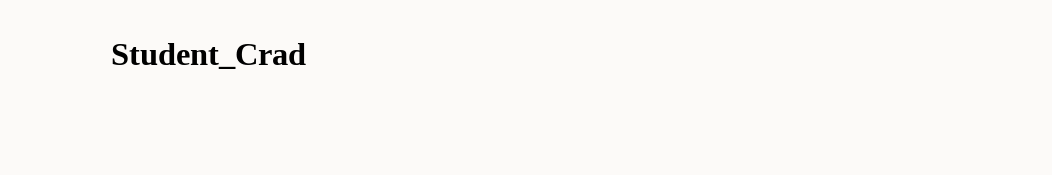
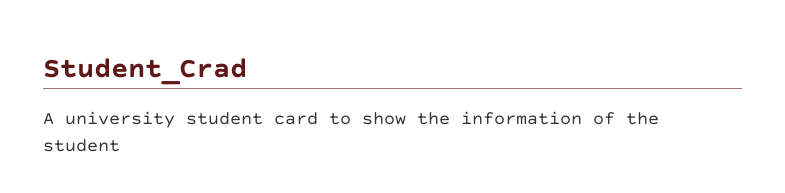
+ A university student card to show the information of the student

